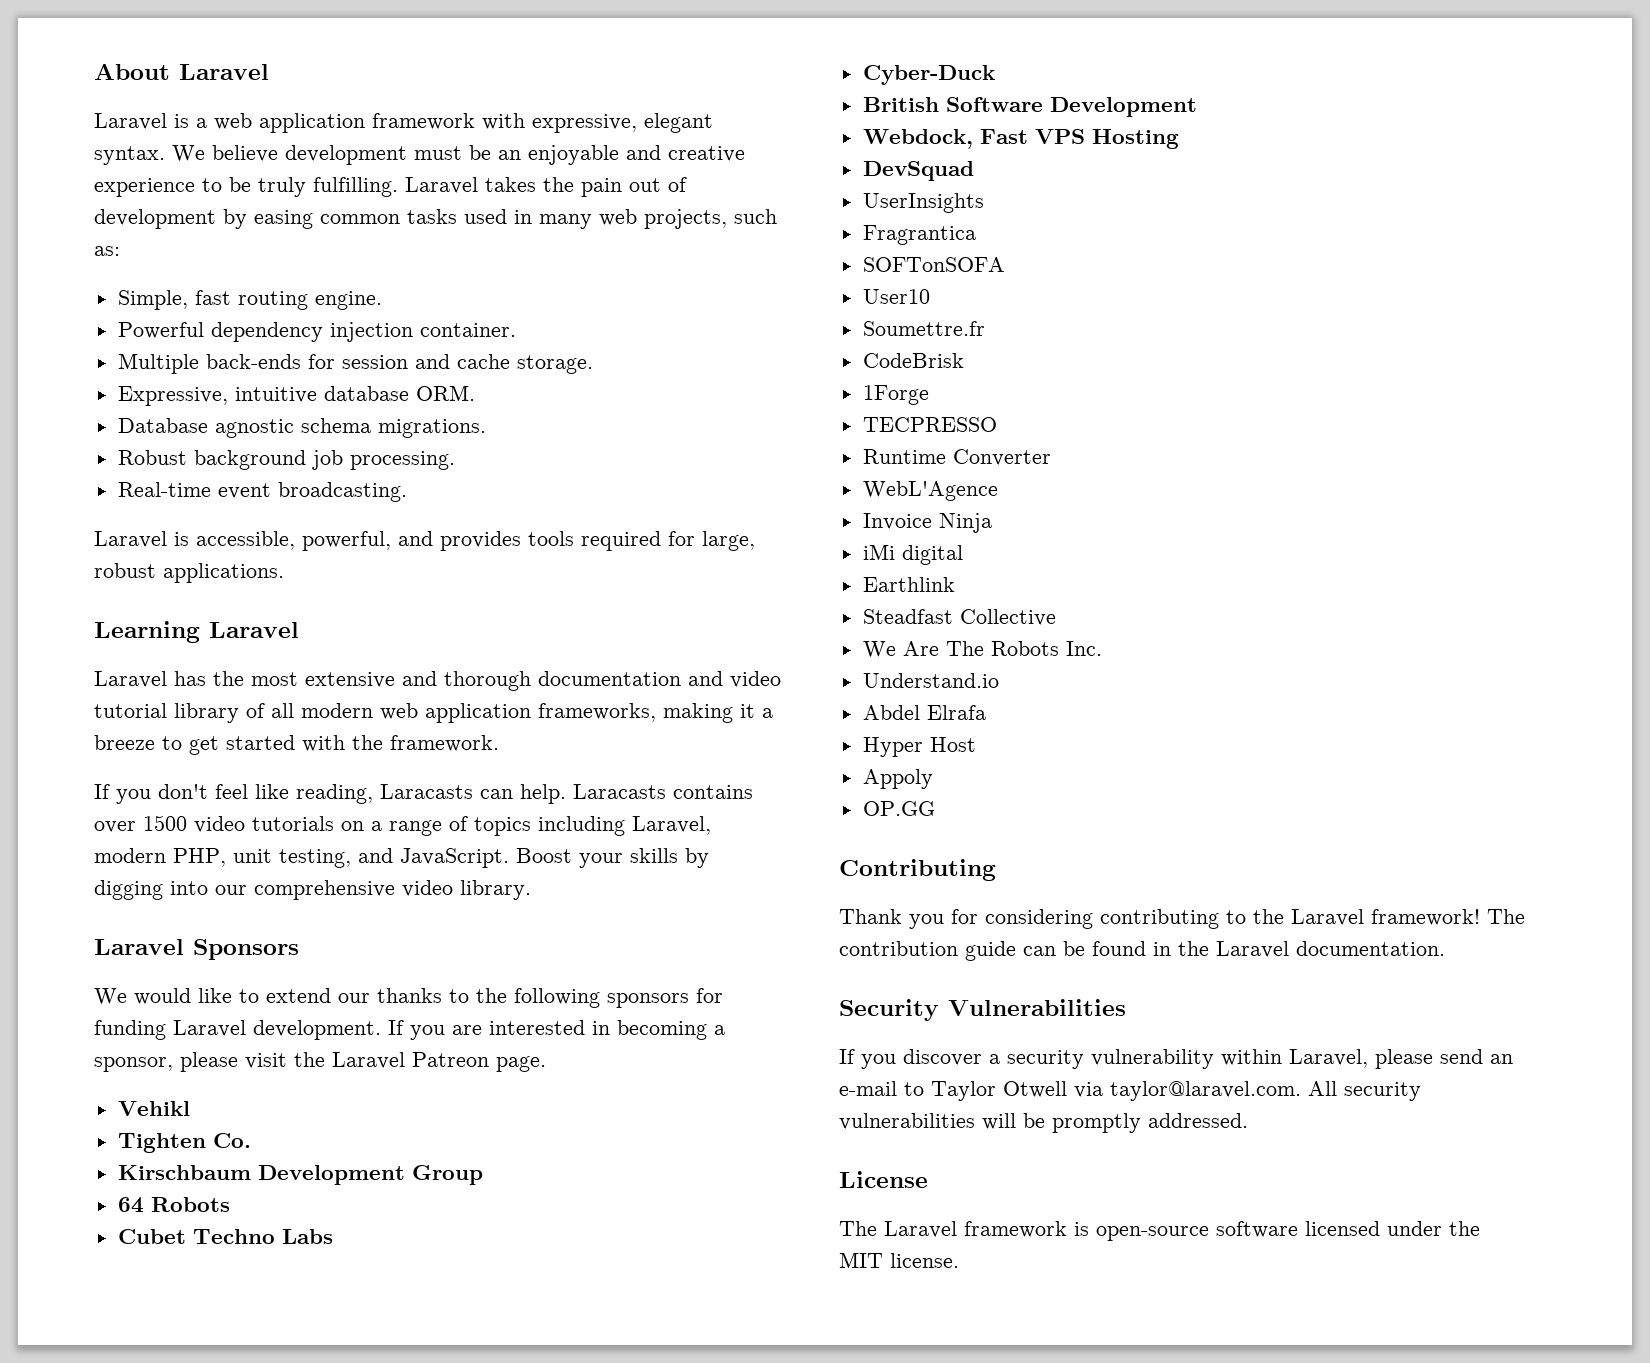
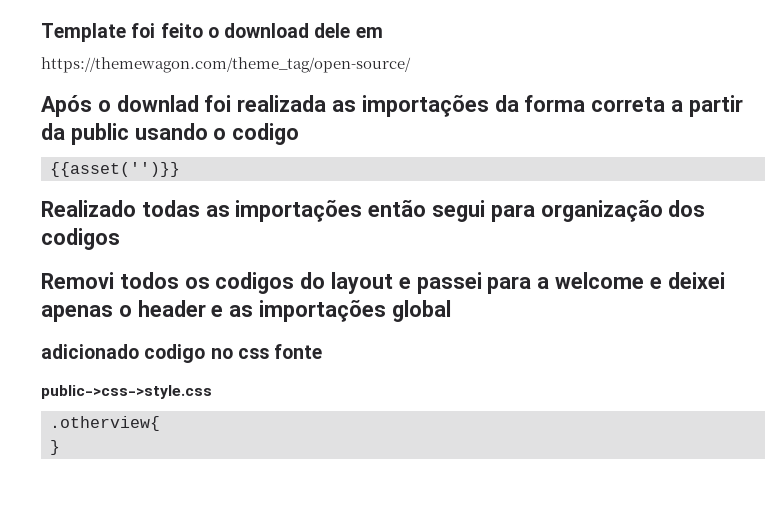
- About Laravel
- Laravel is a web application framework with expressive, elegant syntax. We believe development must be an enjoyable and creative experience to be truly fulfilling. Laravel takes the pain out of development by easing common tasks used in many web projects, such as:
- Simple, fast routing engine.
- Powerful dependency injection container.
- Multiple back-ends for session and cache storage.
- Expressive, intuitive database ORM.
- Database agnostic schema migrations.
- Robust background job processing.
- Real-time event broadcasting.
- Laravel is accessible, powerful, and provides tools required for large, robust applications.
- Learning Laravel
- Laravel has the most extensive and thorough documentation and video tutorial library of all modern web application frameworks, making it a breeze to get started with the framework.
- If you don't feel like reading, Laracasts can help. Laracasts contains over 1500 video tutorials on a range of topics including Laravel, modern PHP, unit testing, and JavaScript. Boost your skills by digging into our comprehensive video library.
- Laravel Sponsors
- We would like to extend our thanks to the following sponsors for funding Laravel development. If you are interested in becoming a sponsor, please visit the Laravel Patreon page.
- Vehikl
- Tighten Co.
- Kirschbaum Development Group
- 64 Robots
- Cubet Techno Labs
- Cyber-Duck
- British Software Development
- Webdock, Fast VPS Hosting
- DevSquad
- UserInsights
- Fragrantica
- SOFTonSOFA
- User10
- Soumettre.fr
- CodeBrisk
- 1Forge
- TECPRESSO
- Runtime Converter
- WebL'Agence
- Invoice Ninja
- iMi digital
- Earthlink
- Steadfast Collective
- We Are The Robots Inc.
- Understand.io
- Abdel Elrafa
- Hyper Host
- Appoly
- OP.GG
- Contributing
- Thank you for considering contributing to the Laravel framework! The contribution guide can be found in the Laravel documentation.
- Security Vulnerabilities
- If you discover a security vulnerability within Laravel, please send an e-mail to Taylor Otwell via taylor@laravel.com. All security vulnerabilities will be promptly addressed.
- License
- The Laravel framework is open-source software licensed under the MIT license.
+ Template foi feito o download dele em
+ https://themewagon.com/theme_tag/open-source/
+ Após o downlad foi realizada as importações da forma correta a partir da public usando o codigo
+ {{asset('')}}
+ Realizado todas as importações então segui para organização dos codigos
+ Removi todos os codigos do layout e passei para a welcome e deixei apenas o header e as importações global
+ adicionado codigo no css fonte
+ public->css->style.css
+ .otherview{
+ }

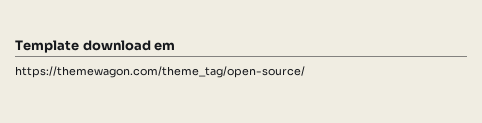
- Template foi feito o download dele em
+ Template download em
  https://themewagon.com/theme_tag/open-source/
- Após o downlad foi realizada as importações da forma correta a partir da public usando o codigo
- {{asset('')}}
- Realizado todas as importações então segui para organização dos codigos
- Removi todos os codigos do layout e passei para a welcome e deixei apenas o header e as importações global
- adicionado codigo no css fonte
- public->css->style.css
- .otherview{
- }

